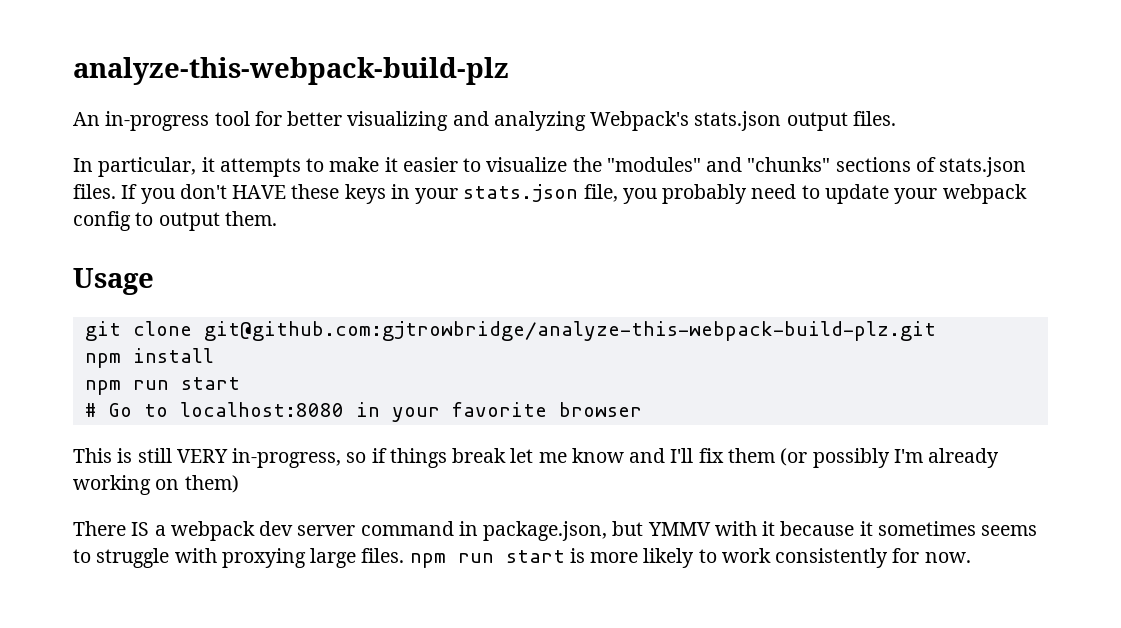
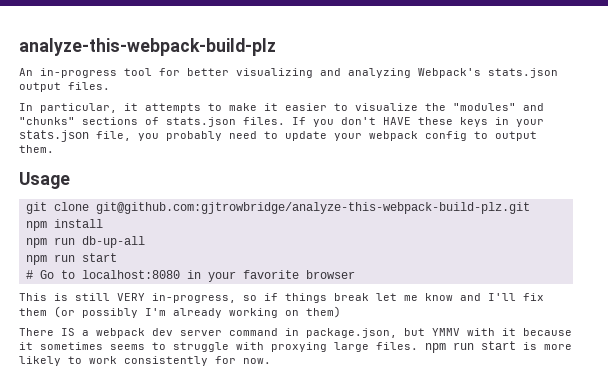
+ npm run db-up-all

